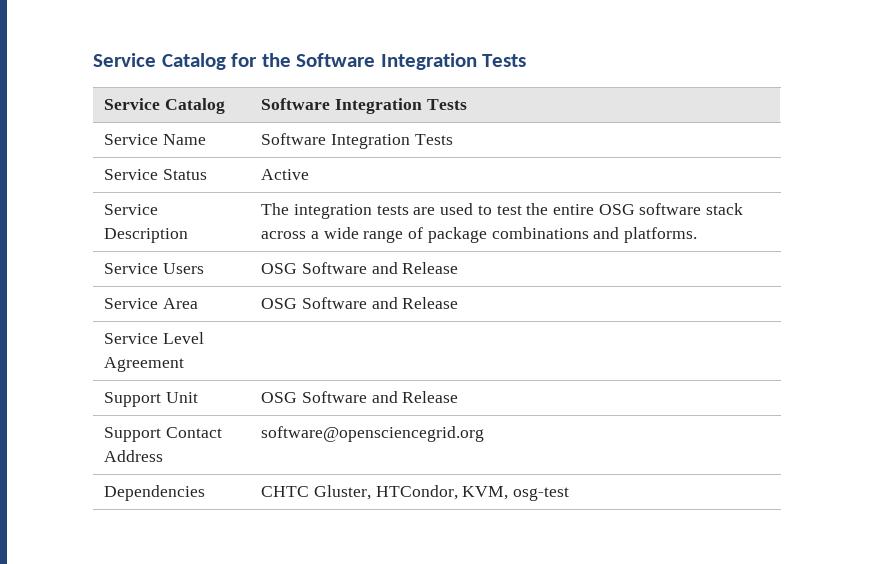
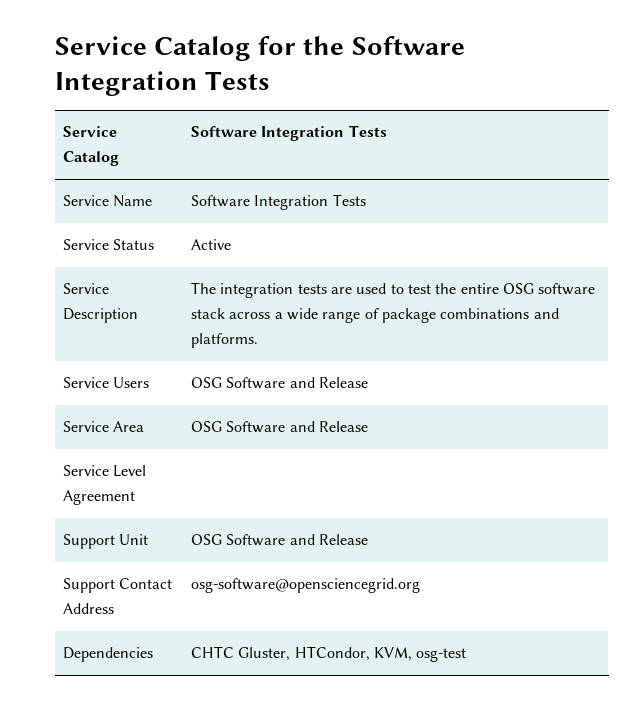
- Support Contact Address | software@opensciencegrid.org
+ Support Contact Address | osg-software@opensciencegrid.org

